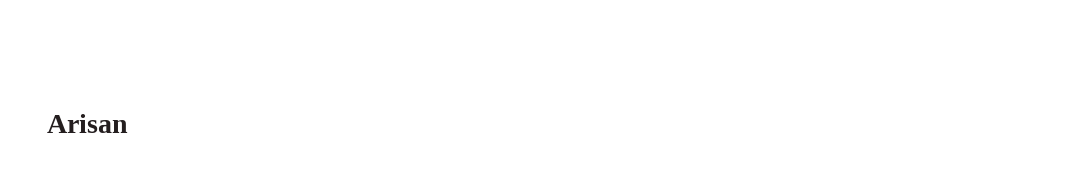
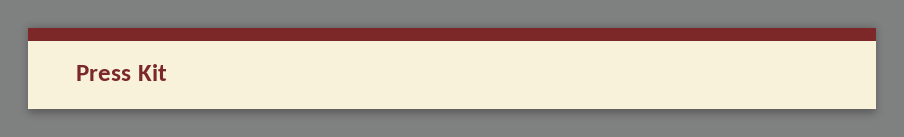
- Arisan
+ Press Kit

